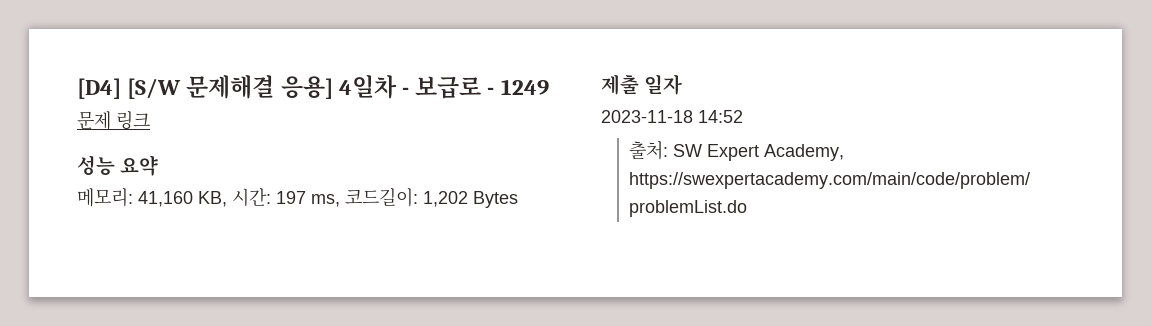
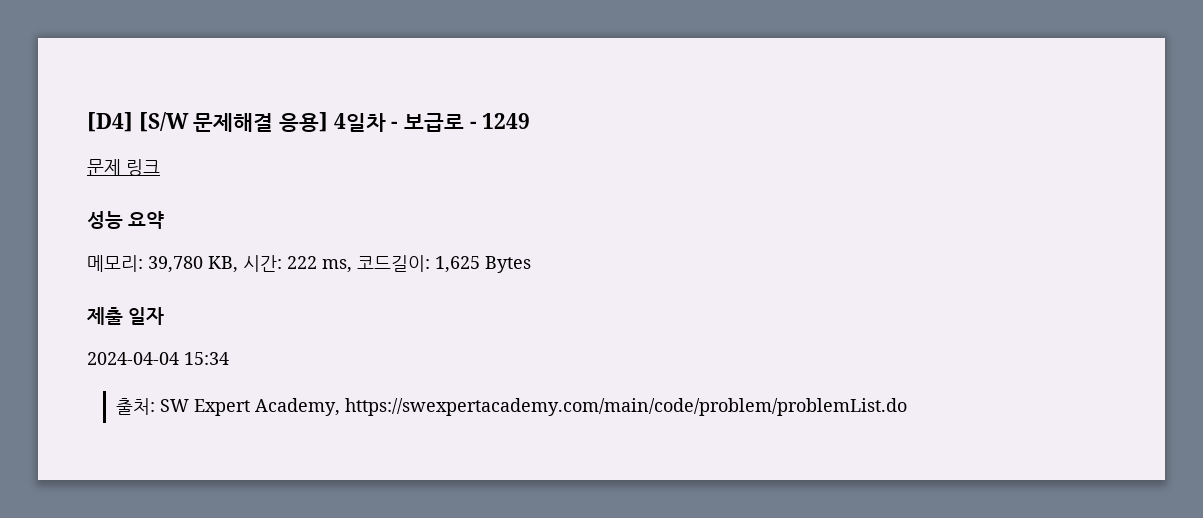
- 메모리: 41,160 KB, 시간: 197 ms, 코드길이: 1,202 Bytes
+ 메모리: 39,780 KB, 시간: 222 ms, 코드길이: 1,625 Bytes
- 2023-11-18 14:52
+ 2024-04-04 15:34

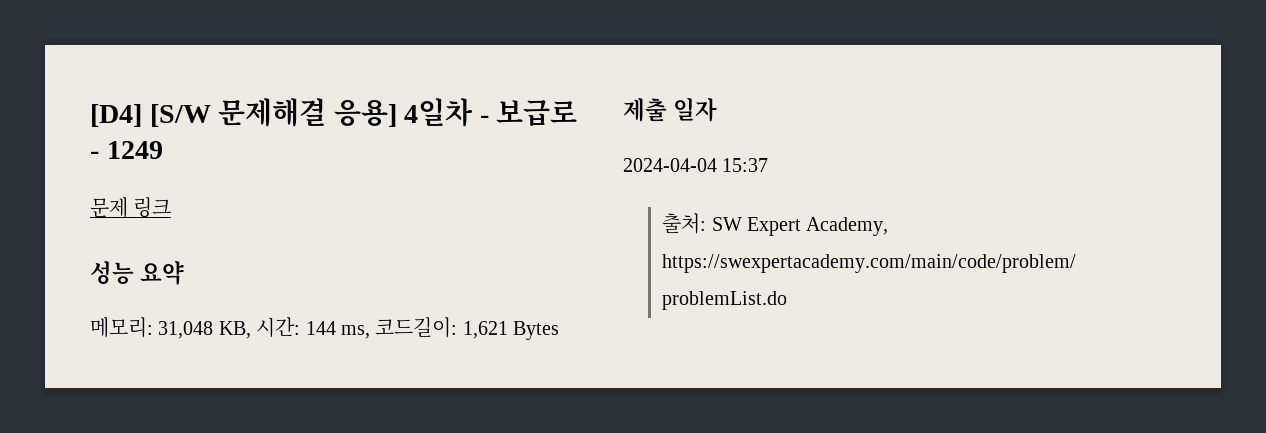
- 메모리: 39,780 KB, 시간: 222 ms, 코드길이: 1,625 Bytes
+ 메모리: 31,048 KB, 시간: 144 ms, 코드길이: 1,621 Bytes
- 2024-04-04 15:34
+ 2024-04-04 15:37

